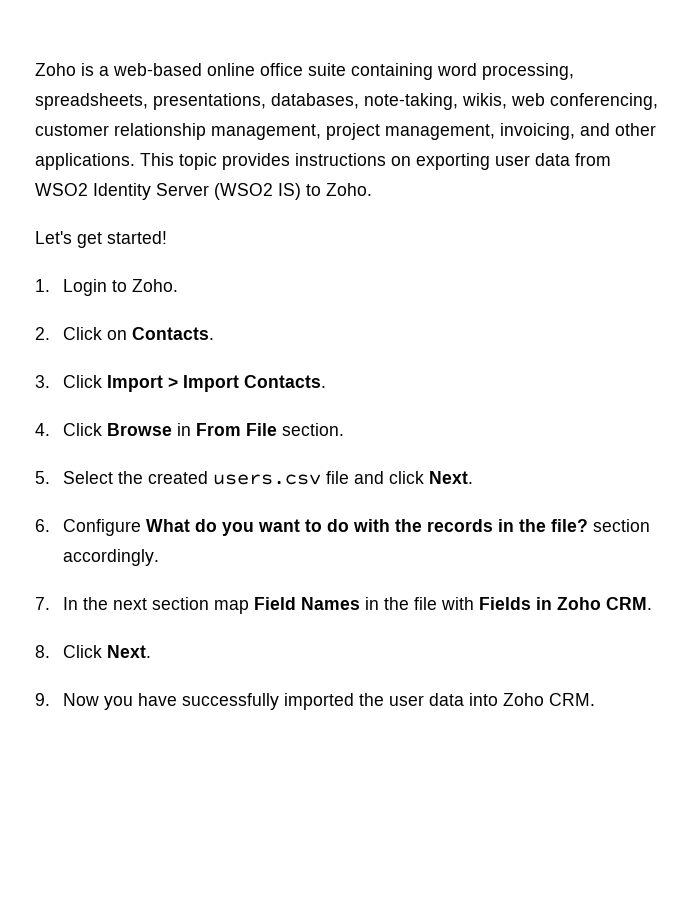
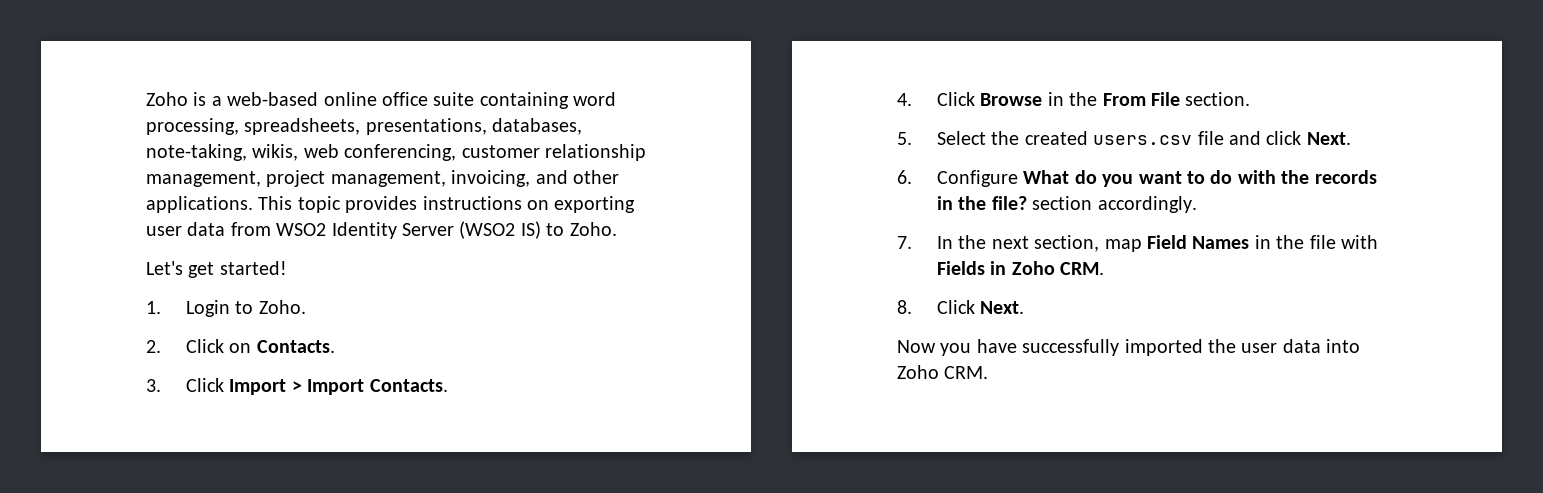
- 4. Click Browse in From File section.
+ 4. Click Browse in the From File section.
- 7. In the next section map Field Names in the file with Fields in Zoho CRM.
+ 7. In the next section, map Field Names in the file with Fields in Zoho CRM.
- 9. Now you have successfully imported the user data into Zoho CRM.
+ Now you have successfully imported the user data into Zoho CRM.

